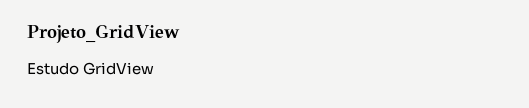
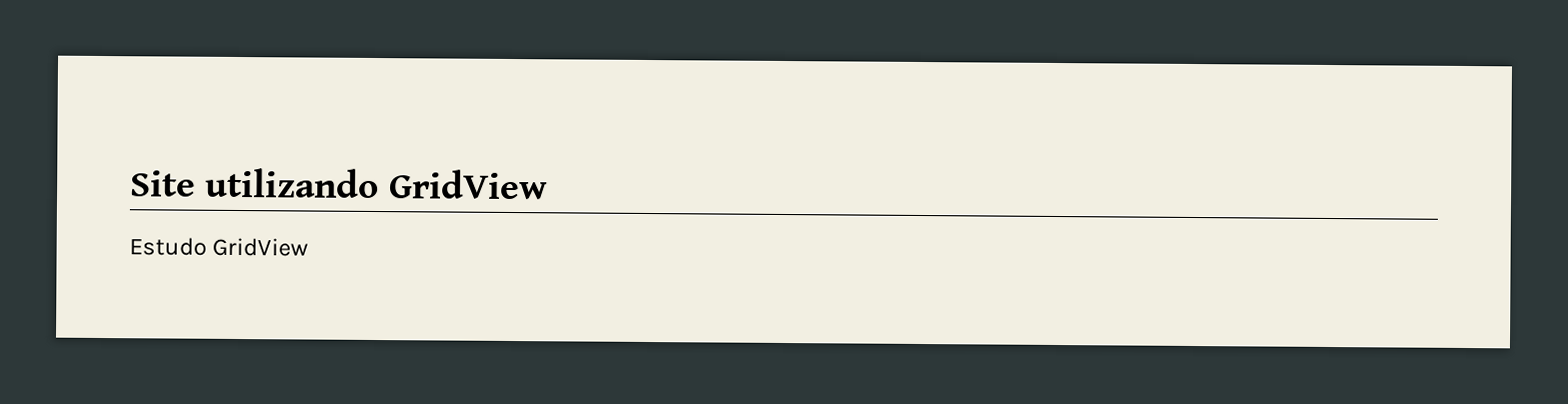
- Projeto_GridView
+ Site utilizando GridView

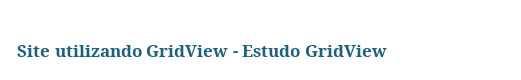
- Site utilizando GridView
- Estudo GridView
+ Site utilizando GridView - Estudo GridView

